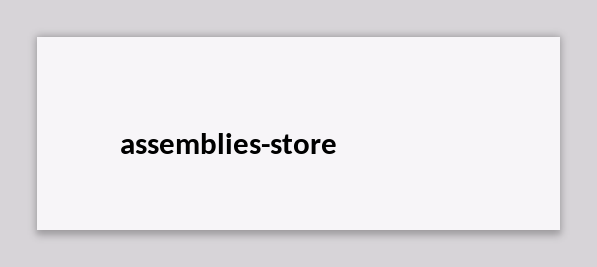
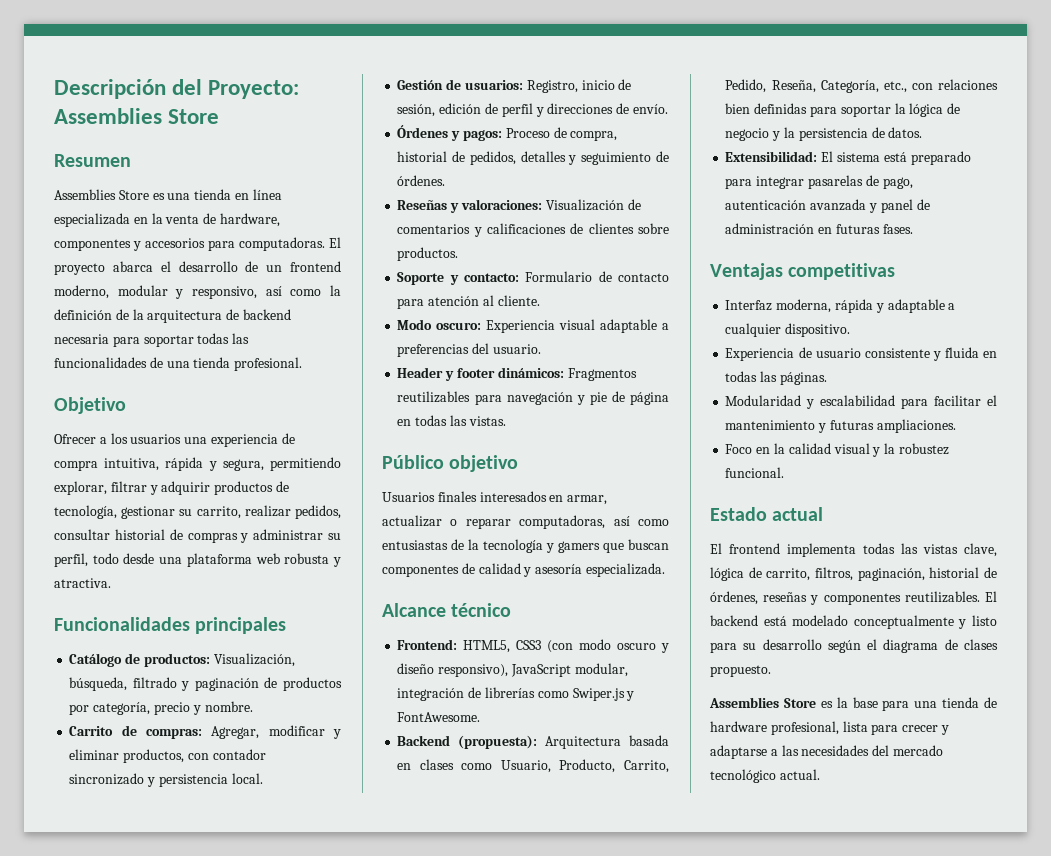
- assemblies-store
+ Descripción del Proyecto: Assemblies Store
+ Resumen
+ Assemblies Store es una tienda en línea especializada en la venta de hardware, componentes y accesorios para computadoras. El proyecto abarca el desarrollo de un frontend moderno, modular y responsivo, así como la definición de la arquitectura de backend necesaria para soportar todas las funcionalidades de una tienda profesional.
+ Objetivo
+ Ofrecer a los usuarios una experiencia de compra intuitiva, rápida y segura, permitiendo explorar, filtrar y adquirir productos de tecnología, gestionar su carrito, realizar pedidos, consultar historial de compras y administrar su perfil, todo desde una plataforma web robusta y atractiva.
+ Funcionalidades principales
+ Catálogo de productos: Visualización, búsqueda, filtrado y paginación de productos por categoría, precio y nombre.
+ Carrito de compras: Agregar, modificar y eliminar productos, con contador sincronizado y persistencia local.
+ Gestión de usuarios: Registro, inicio de sesión, edición de perfil y direcciones de envío.
+ Órdenes y pagos: Proceso de compra, historial de pedidos, detalles y seguimiento de órdenes.
+ Reseñas y valoraciones: Visualización de comentarios y calificaciones de clientes sobre productos.
+ Soporte y contacto: Formulario de contacto para atención al cliente.
+ Modo oscuro: Experiencia visual adaptable a preferencias del usuario.
+ Header y footer dinámicos: Fragmentos reutilizables para navegación y pie de página en todas las vistas.
+ Público objetivo
+ Usuarios finales interesados en armar, actualizar o reparar computadoras, así como entusiastas de la tecnología y gamers que buscan componentes de calidad y asesoría especializada.
+ Alcance técnico
+ Frontend: HTML5, CSS3 (con modo oscuro y diseño responsivo), JavaScript modular, integración de librerías como Swiper.js y FontAwesome.
+ Backend (propuesta): Arquitectura basada en clases como Usuario, Producto, Carrito, Pedido, Reseña, Categoría, etc., con relaciones bien definidas para soportar la lógica de negocio y la persistencia de datos.
+ Extensibilidad: El sistema está preparado para integrar pasarelas de pago, autenticación avanzada y panel de administración en futuras fases.
+ Ventajas competitivas
+ Interfaz moderna, rápida y adaptable a cualquier dispositivo.
+ Experiencia de usuario consistente y fluida en todas las páginas.
+ Modularidad y escalabilidad para facilitar el mantenimiento y futuras ampliaciones.
+ Foco en la calidad visual y la robustez funcional.
+ Estado actual
+ El frontend implementa todas las vistas clave, lógica de carrito, filtros, paginación, historial de órdenes, reseñas y componentes reutilizables. El backend está modelado conceptualmente y listo para su desarrollo según el diagrama de clases propuesto.
+ Assemblies Store es la base para una tienda de hardware profesional, lista para crecer y adaptarse a las necesidades del mercado tecnológico actual.

